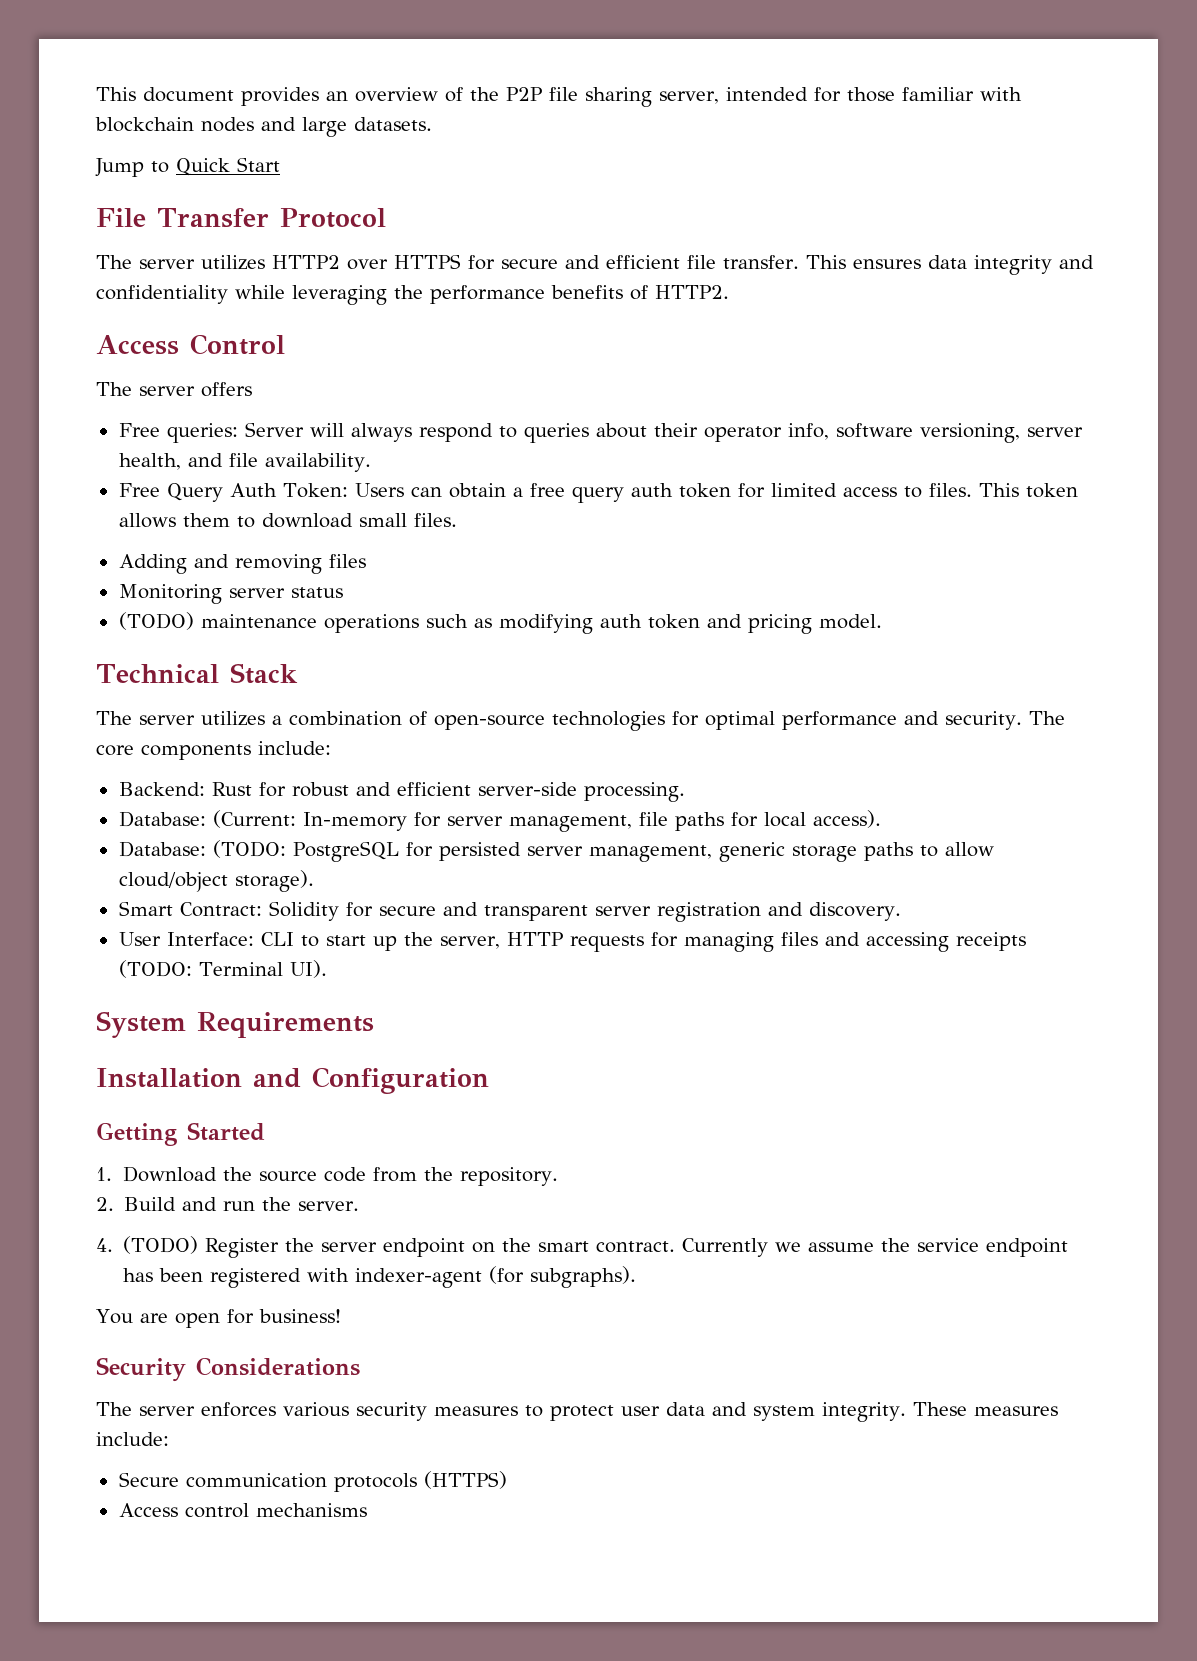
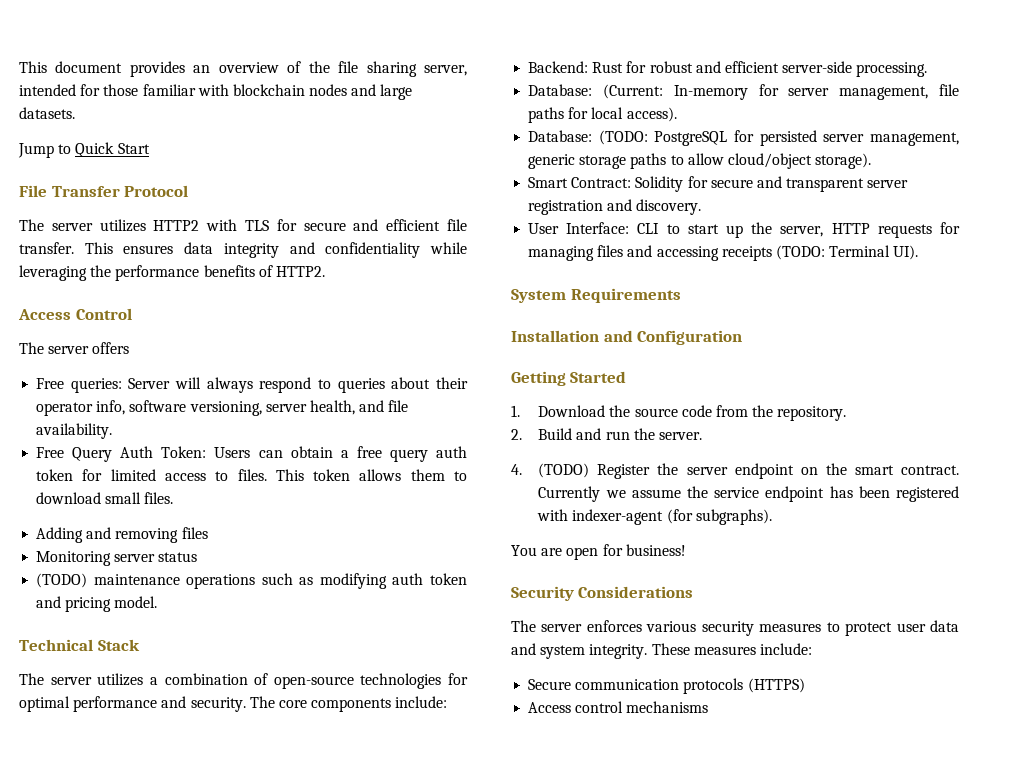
- This document provides an overview of the P2P file sharing server, intended for those familiar with blockchain nodes and large datasets.
+ This document provides an overview of the file sharing server, intended for those familiar with blockchain nodes and large datasets.
- The server utilizes HTTP2 over HTTPS for secure and efficient file transfer.
+ The server utilizes HTTP2 with TLS for secure and efficient file transfer.

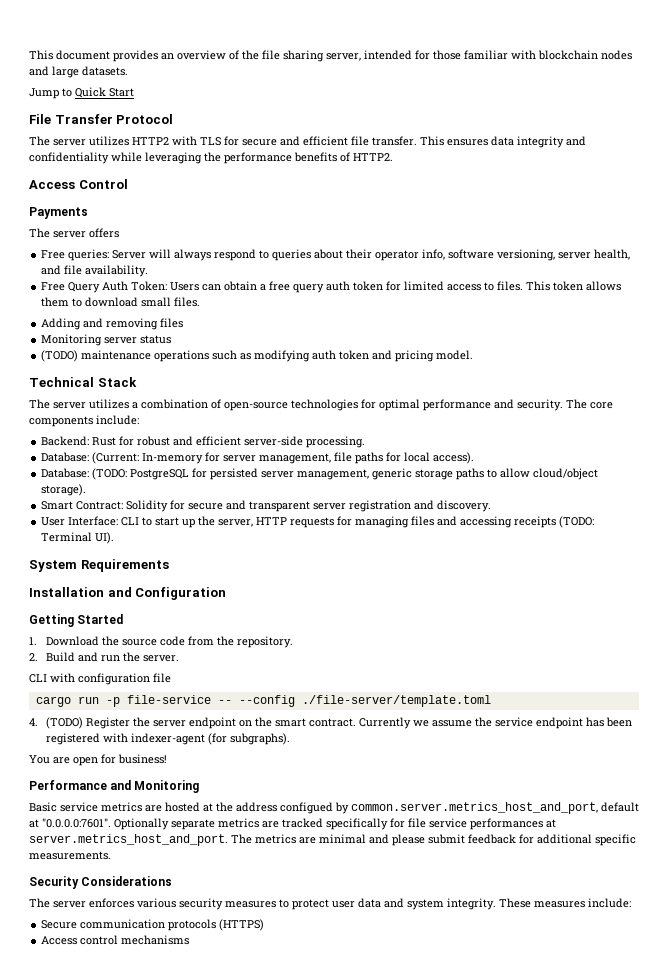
+ Payments
+ CLI with configuration file
+ cargo run -p file-service -- --config ./file-server/template.toml
+ Performance and Monitoring
+ Basic service metrics are hosted at the address configued by common.server.metrics_host_and_port, default at "0.0.0.0:7601". Optionally separate metrics are tracked specifically for file service performances at server.metrics_host_and_port. The metrics are minimal and please submit feedback for additional specific measurements.

